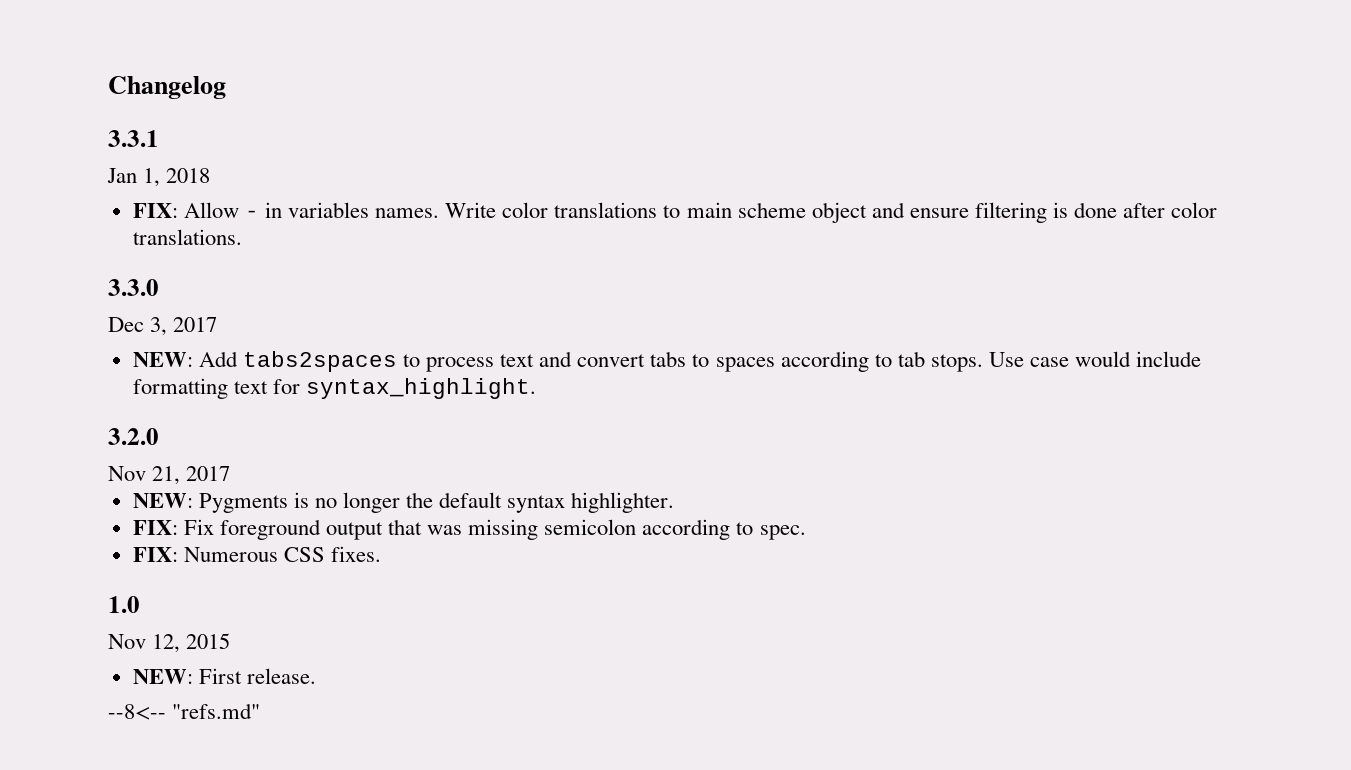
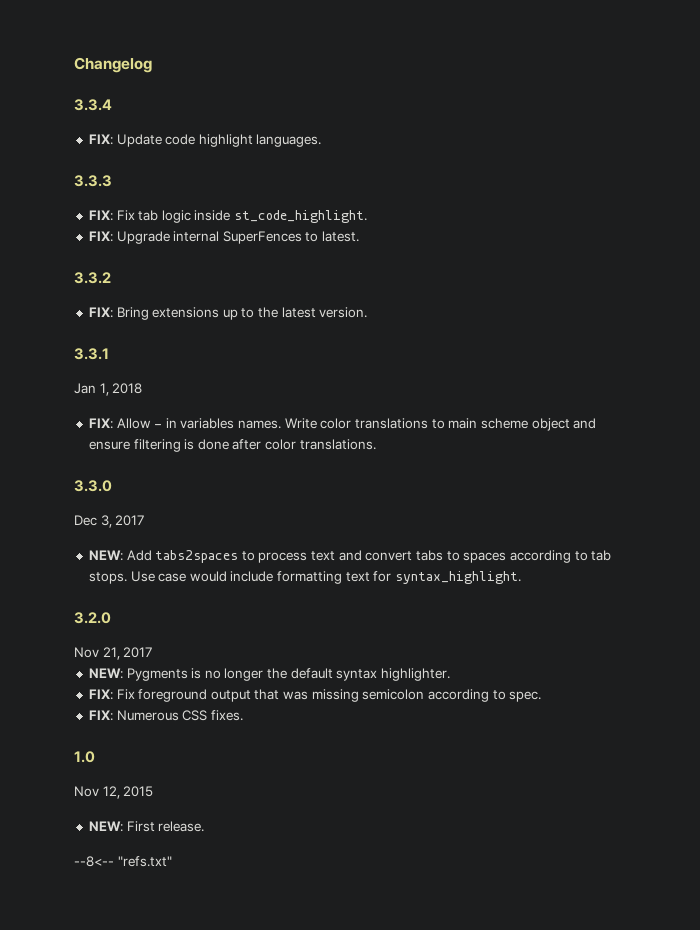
+ 3.3.4
+ FIX: Update code highlight languages.
+ 3.3.3
+ FIX: Fix tab logic inside st_code_highlight.
+ FIX: Upgrade internal SuperFences to latest.
+ 3.3.2
+ FIX: Bring extensions up to the latest version.
- --8<-- "refs.md"
+ --8<-- "refs.txt"

